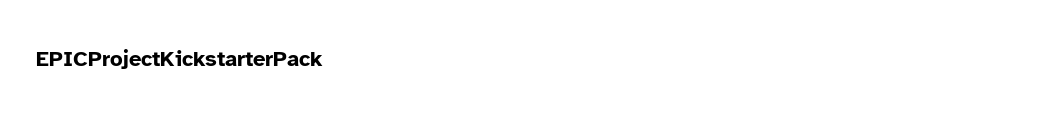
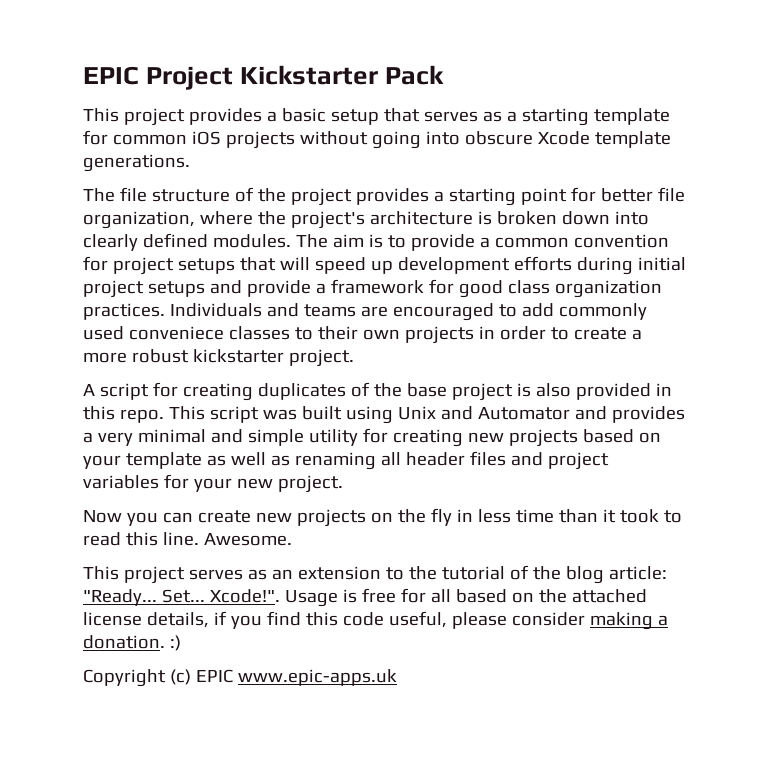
- EPICProjectKickstarterPack
+ EPIC Project Kickstarter Pack
+ This project provides a basic setup that serves as a starting template for common iOS projects without going into obscure Xcode template generations.
+ The file structure of the project provides a starting point for better file organization, where the project's architecture is broken down into clearly defined modules. The aim is to provide a common convention for project setups that will speed up development efforts during initial project setups and provide a framework for good class organization practices. Individuals and teams are encouraged to add commonly used conveniece classes to their own projects in order to create a more robust kickstarter project.
+ A script for creating duplicates of the base project is also provided in this repo. This script was built using Unix and Automator and provides a very minimal and simple utility for creating new projects based on your template as well as renaming all header files and project variables for your new project.
+ Now you can create new projects on the fly in less time than it took to read this line. Awesome.
+ This project serves as an extension to the tutorial of the blog article: "Ready... Set... Xcode!". Usage is free for all based on the attached license details, if you find this code useful, please consider making a donation. :)
+ Copyright (c) EPIC www.epic-apps.uk

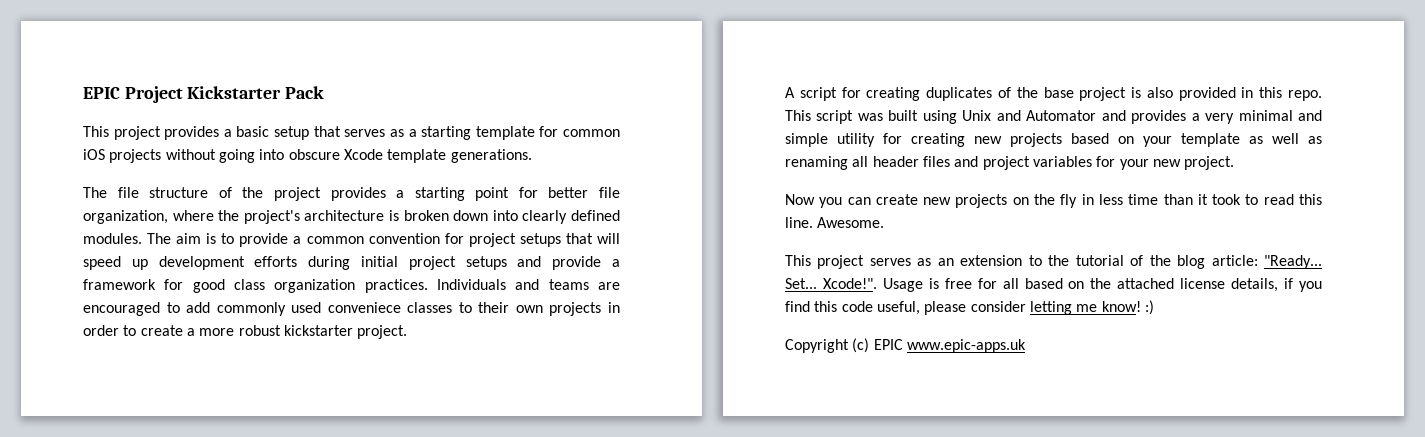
- Usage is free for all based on the attached license details, if you find this code useful, please consider making a donation. :)
+ Usage is free for all based on the attached license details, if you find this code useful, please consider letting me know! :)

